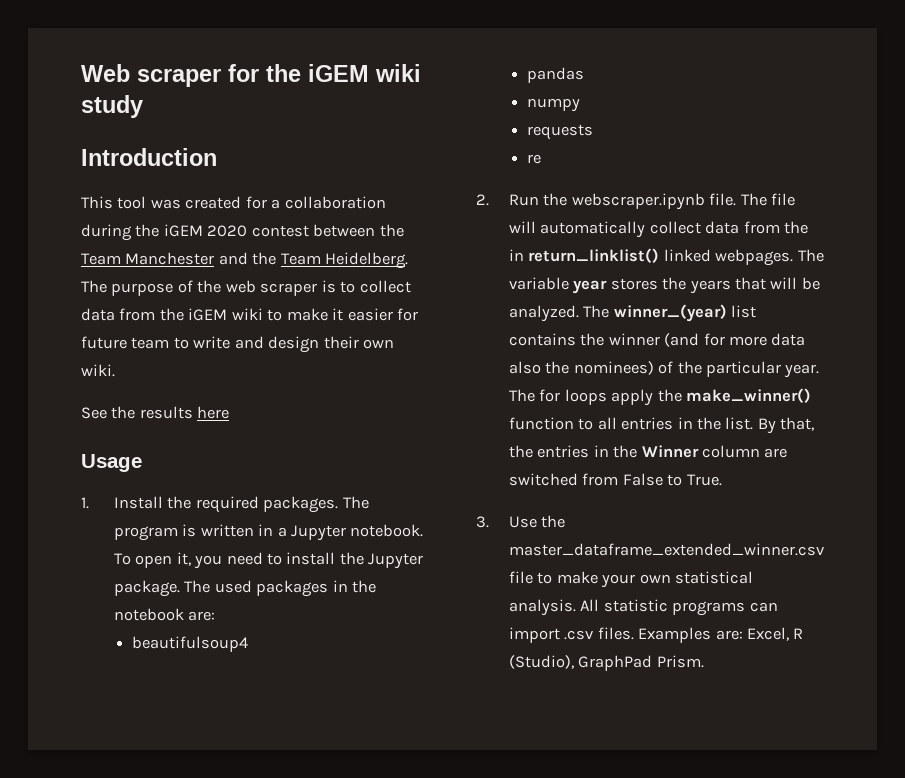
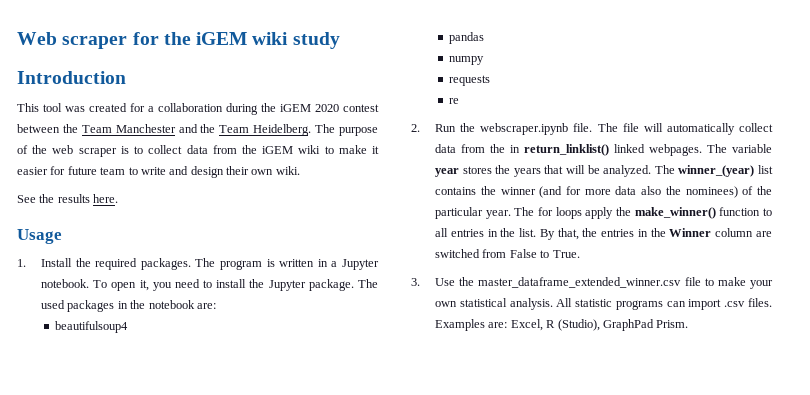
- See the results here
+ See the results here.

